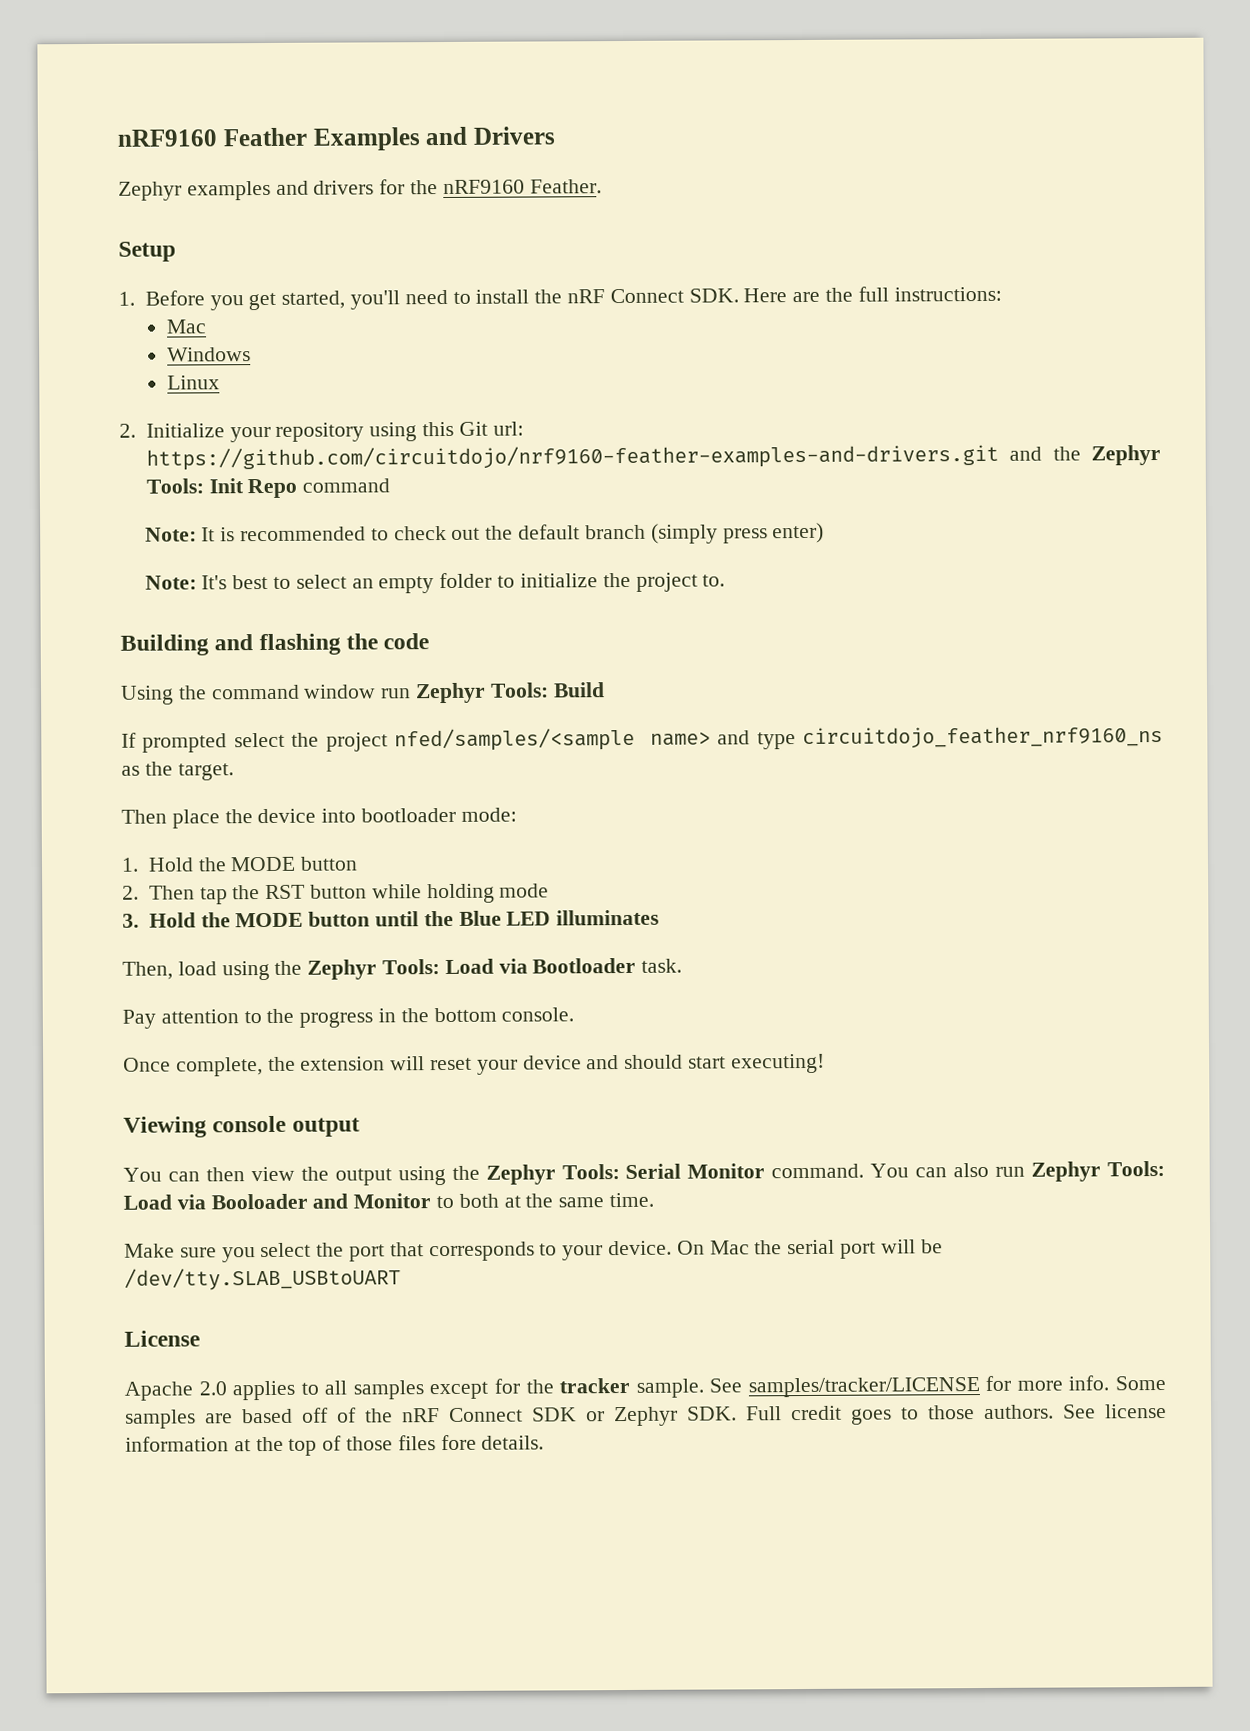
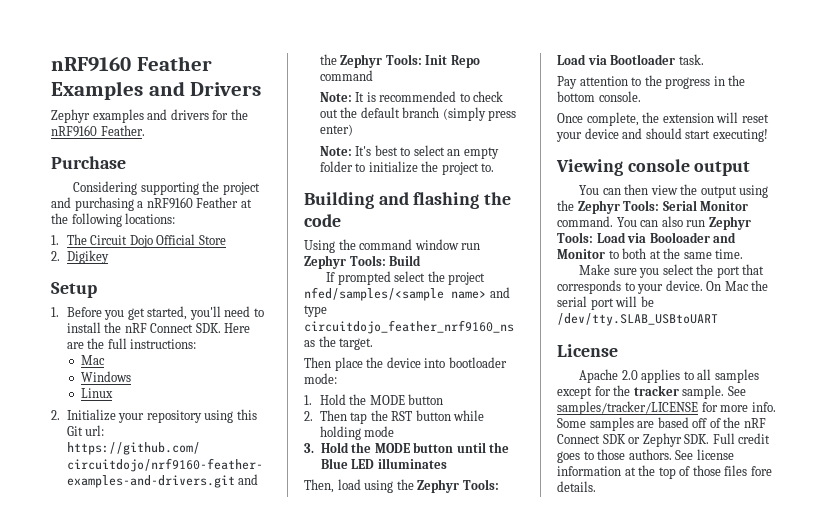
+ Purchase
+ Considering supporting the project and purchasing a nRF9160 Feather at the following locations:
+ 1. The Circuit Dojo Official Store
+ 2. Digikey

